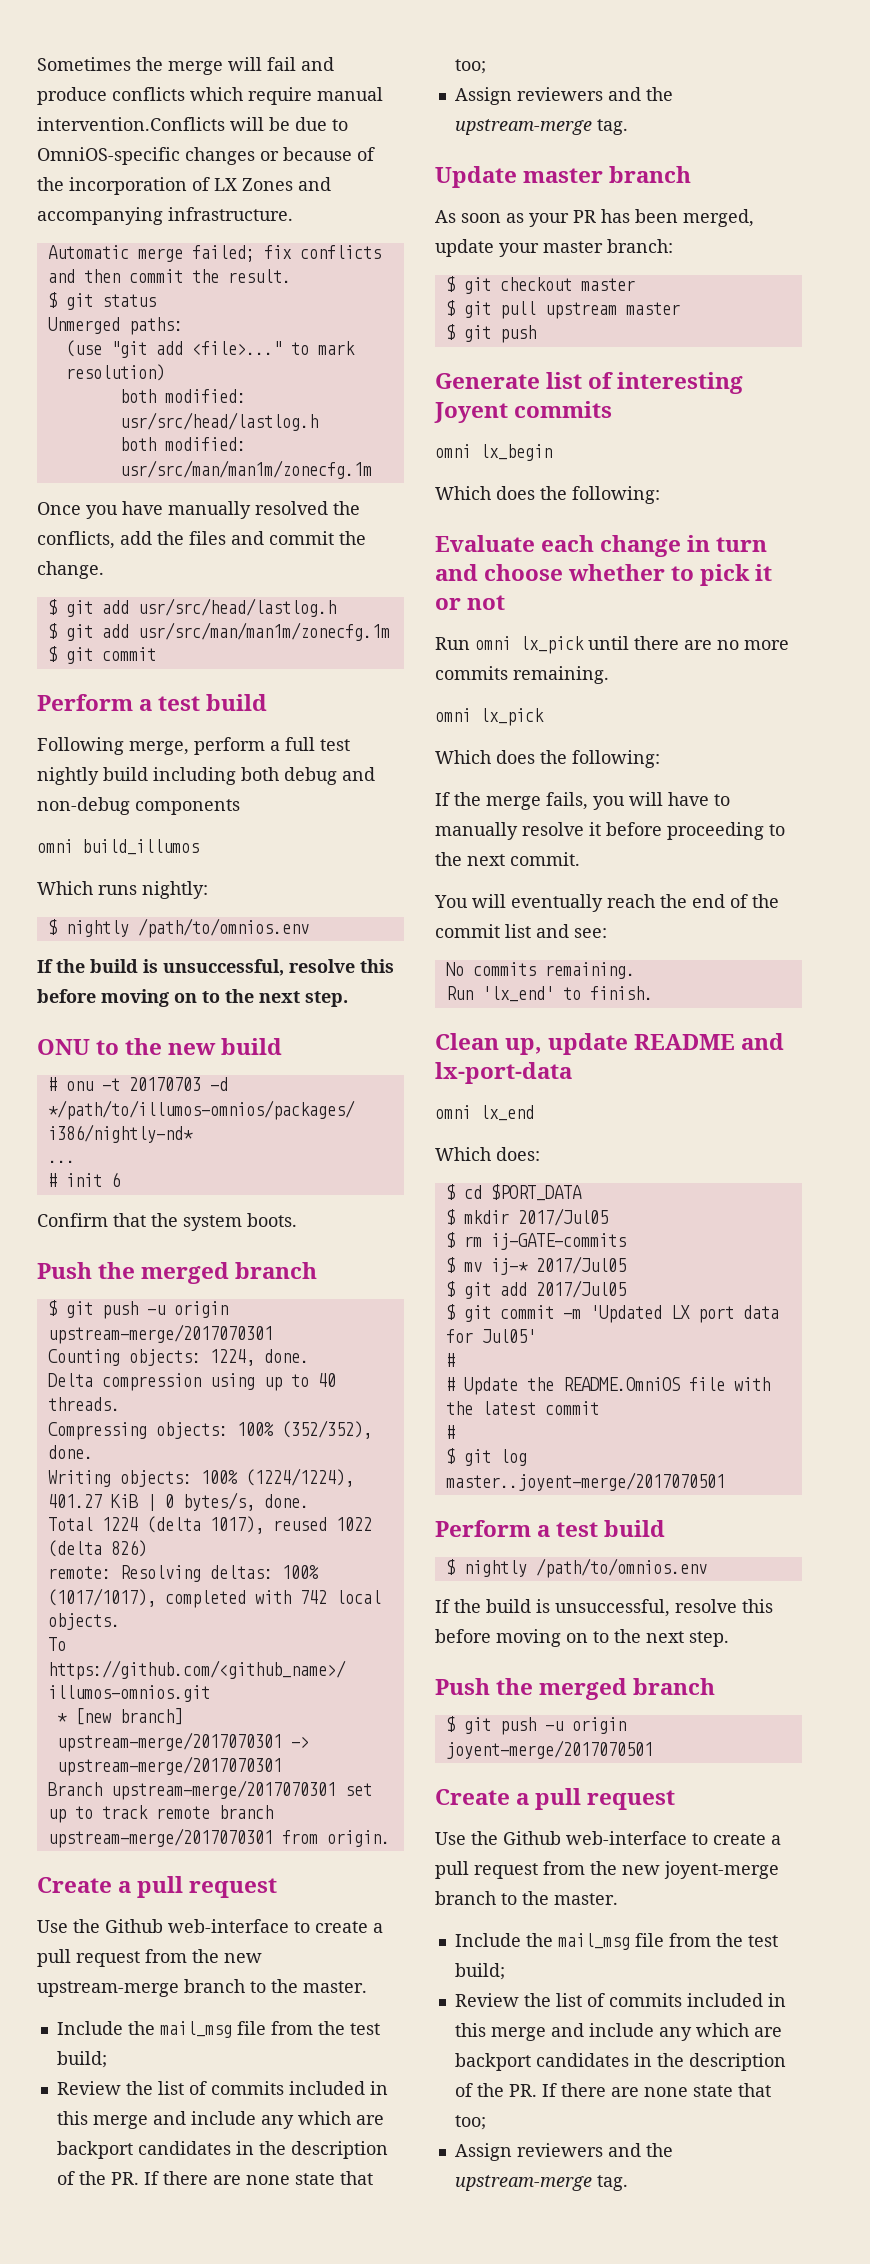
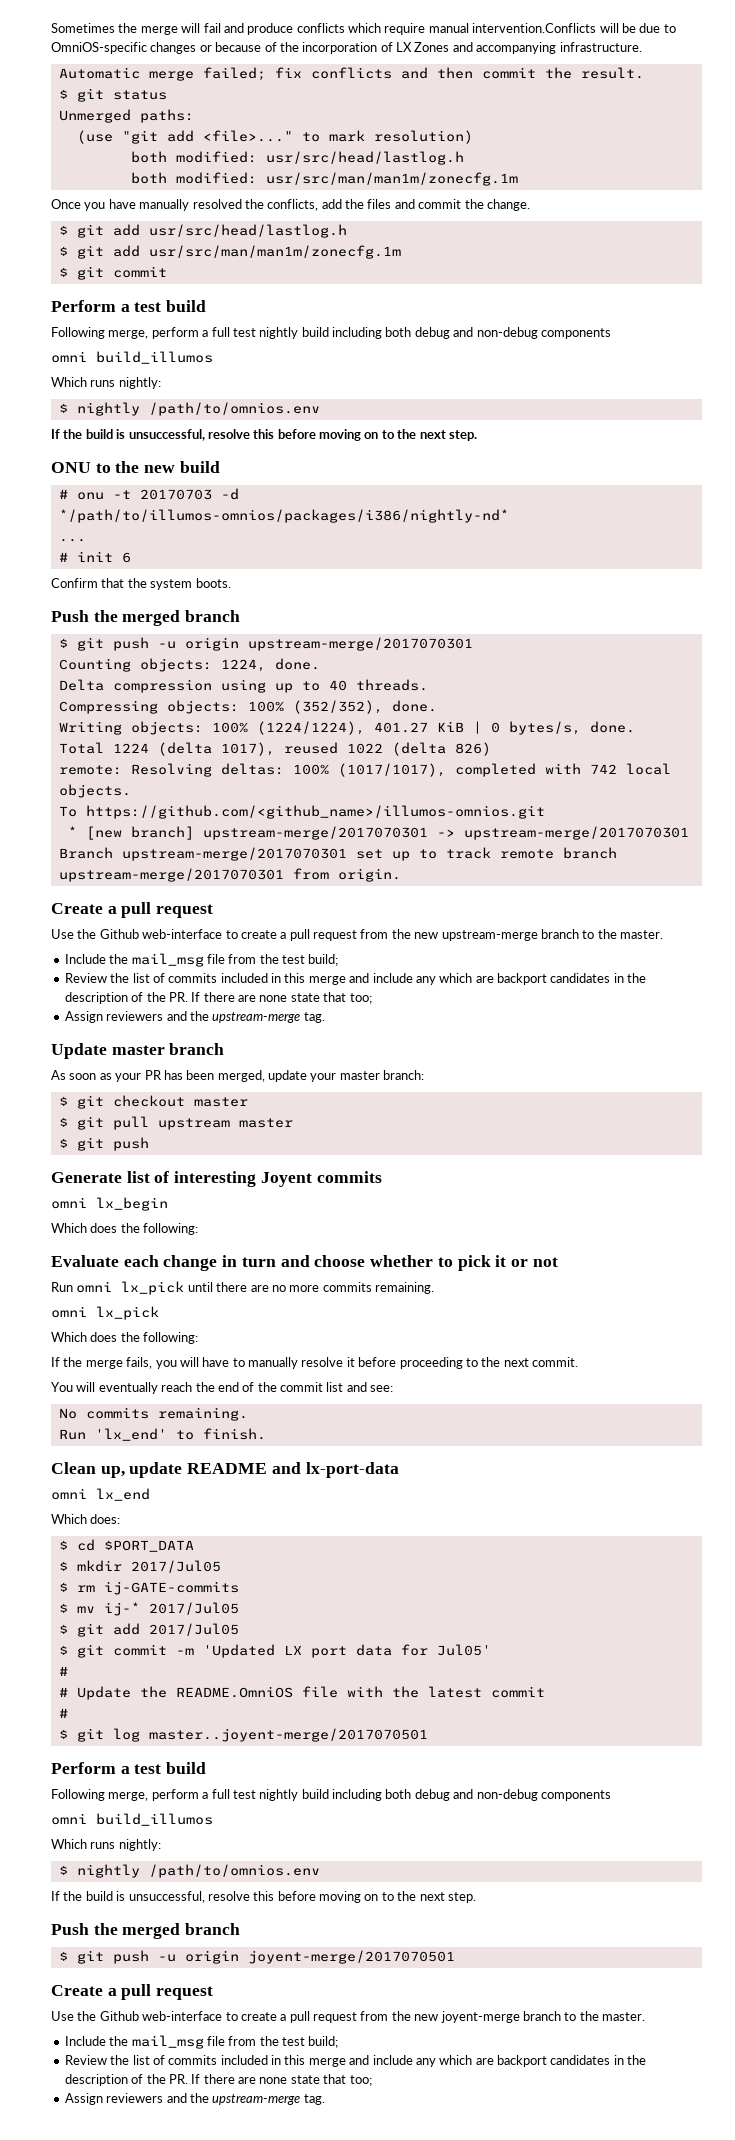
  $ git log master..joyent-merge/2017070501
  Perform a test build
+ Following merge, perform a full test nightly build including both debug and non-debug components
+ omni build_illumos
+ Which runs nightly:

